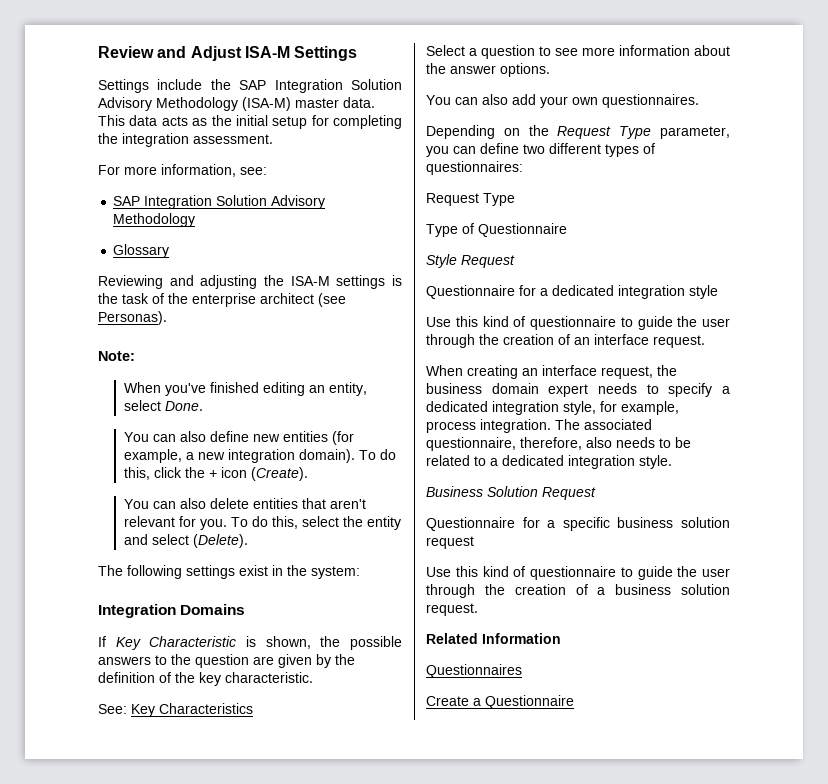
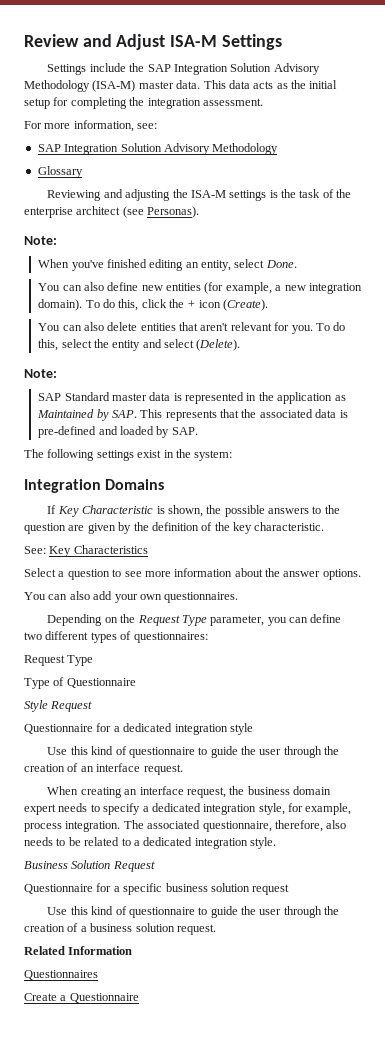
  To do this, select the entity and select (Delete).
+ Note:
+ SAP Standard master data is represented in the application as Maintained by SAP. This represents that the associated data is pre-defined and loaded by SAP.

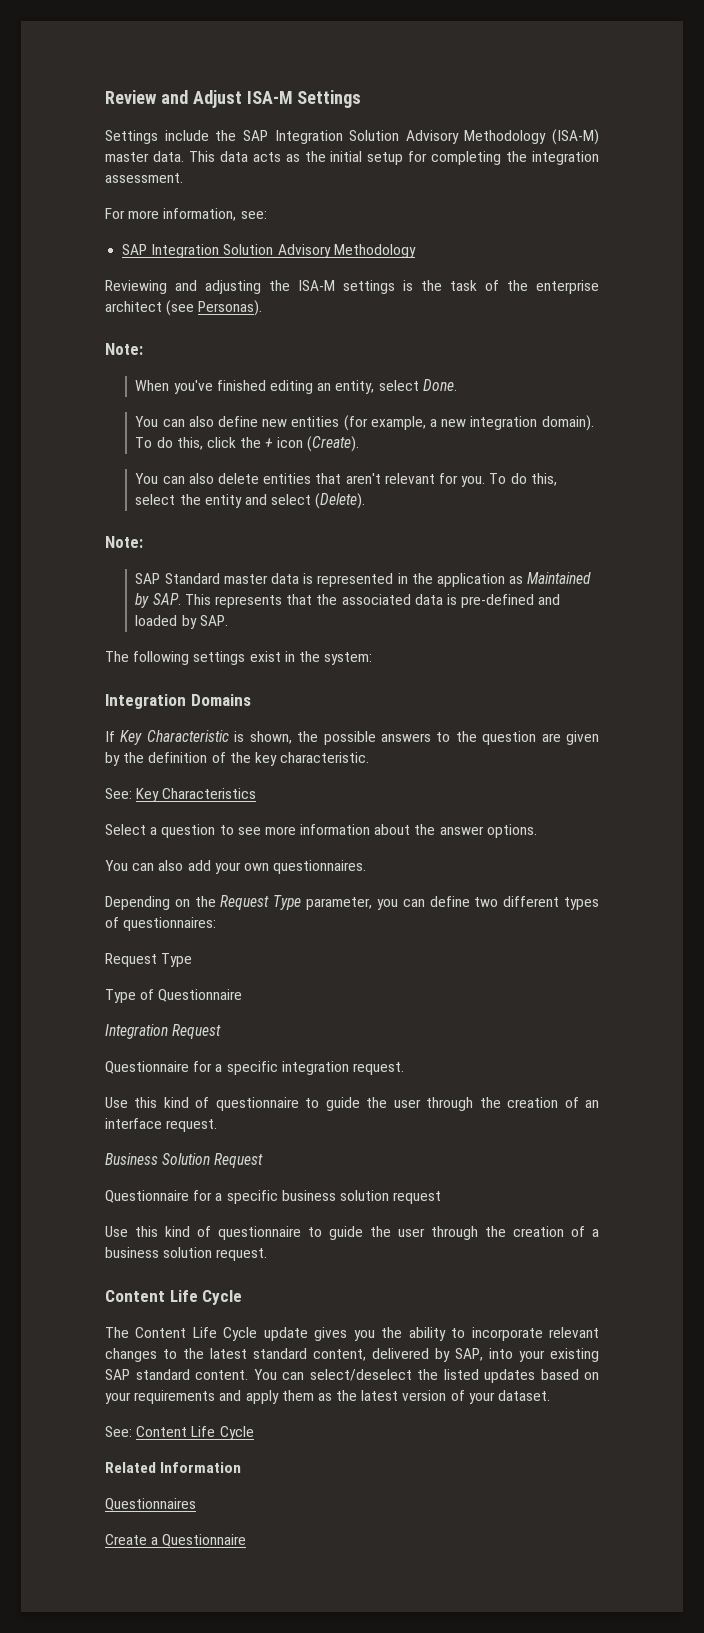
- Glossary
- Style Request
- Questionnaire for a dedicated integration style
+ Integration Request
+ Questionnaire for a specific integration request.
- When creating an interface request, the business domain expert needs to specify a dedicated integration style, for example, process integration. The associated questionnaire, therefore, also needs to be related to a dedicated integration style.
  Use this kind of questionnaire to guide the user through the creation of a business solution request.
+ Content Life Cycle
+ The Content Life Cycle update gives you the ability to incorporate relevant changes to the latest standard content, delivered by SAP, into your existing SAP standard content. You can select/deselect the listed updates based on your requirements and apply them as the latest version of your dataset.
+ See: Content Life Cycle

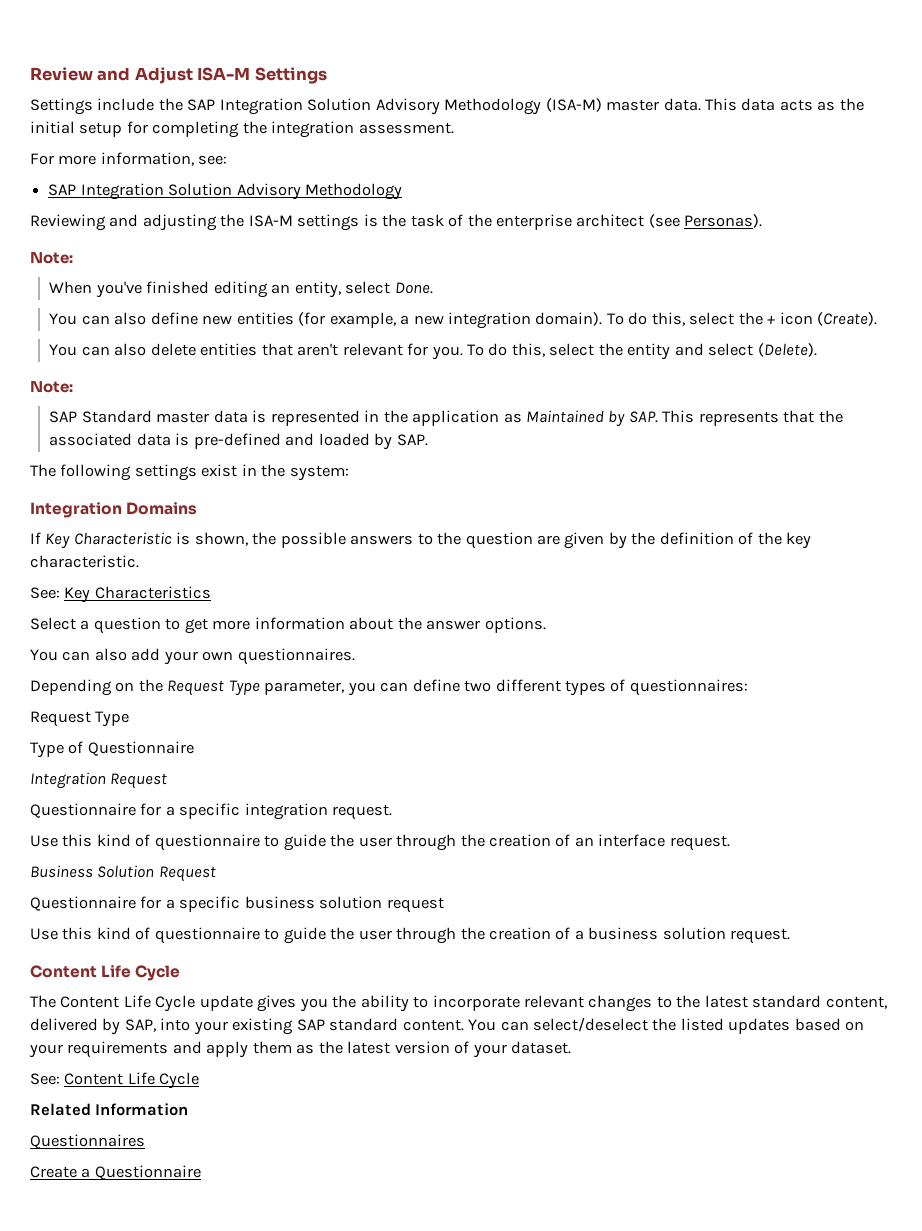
- To do this, click the + icon (Create).
+ To do this, select the + icon (Create).
- Select a question to see more information about the answer options.
+ Select a question to get more information about the answer options.

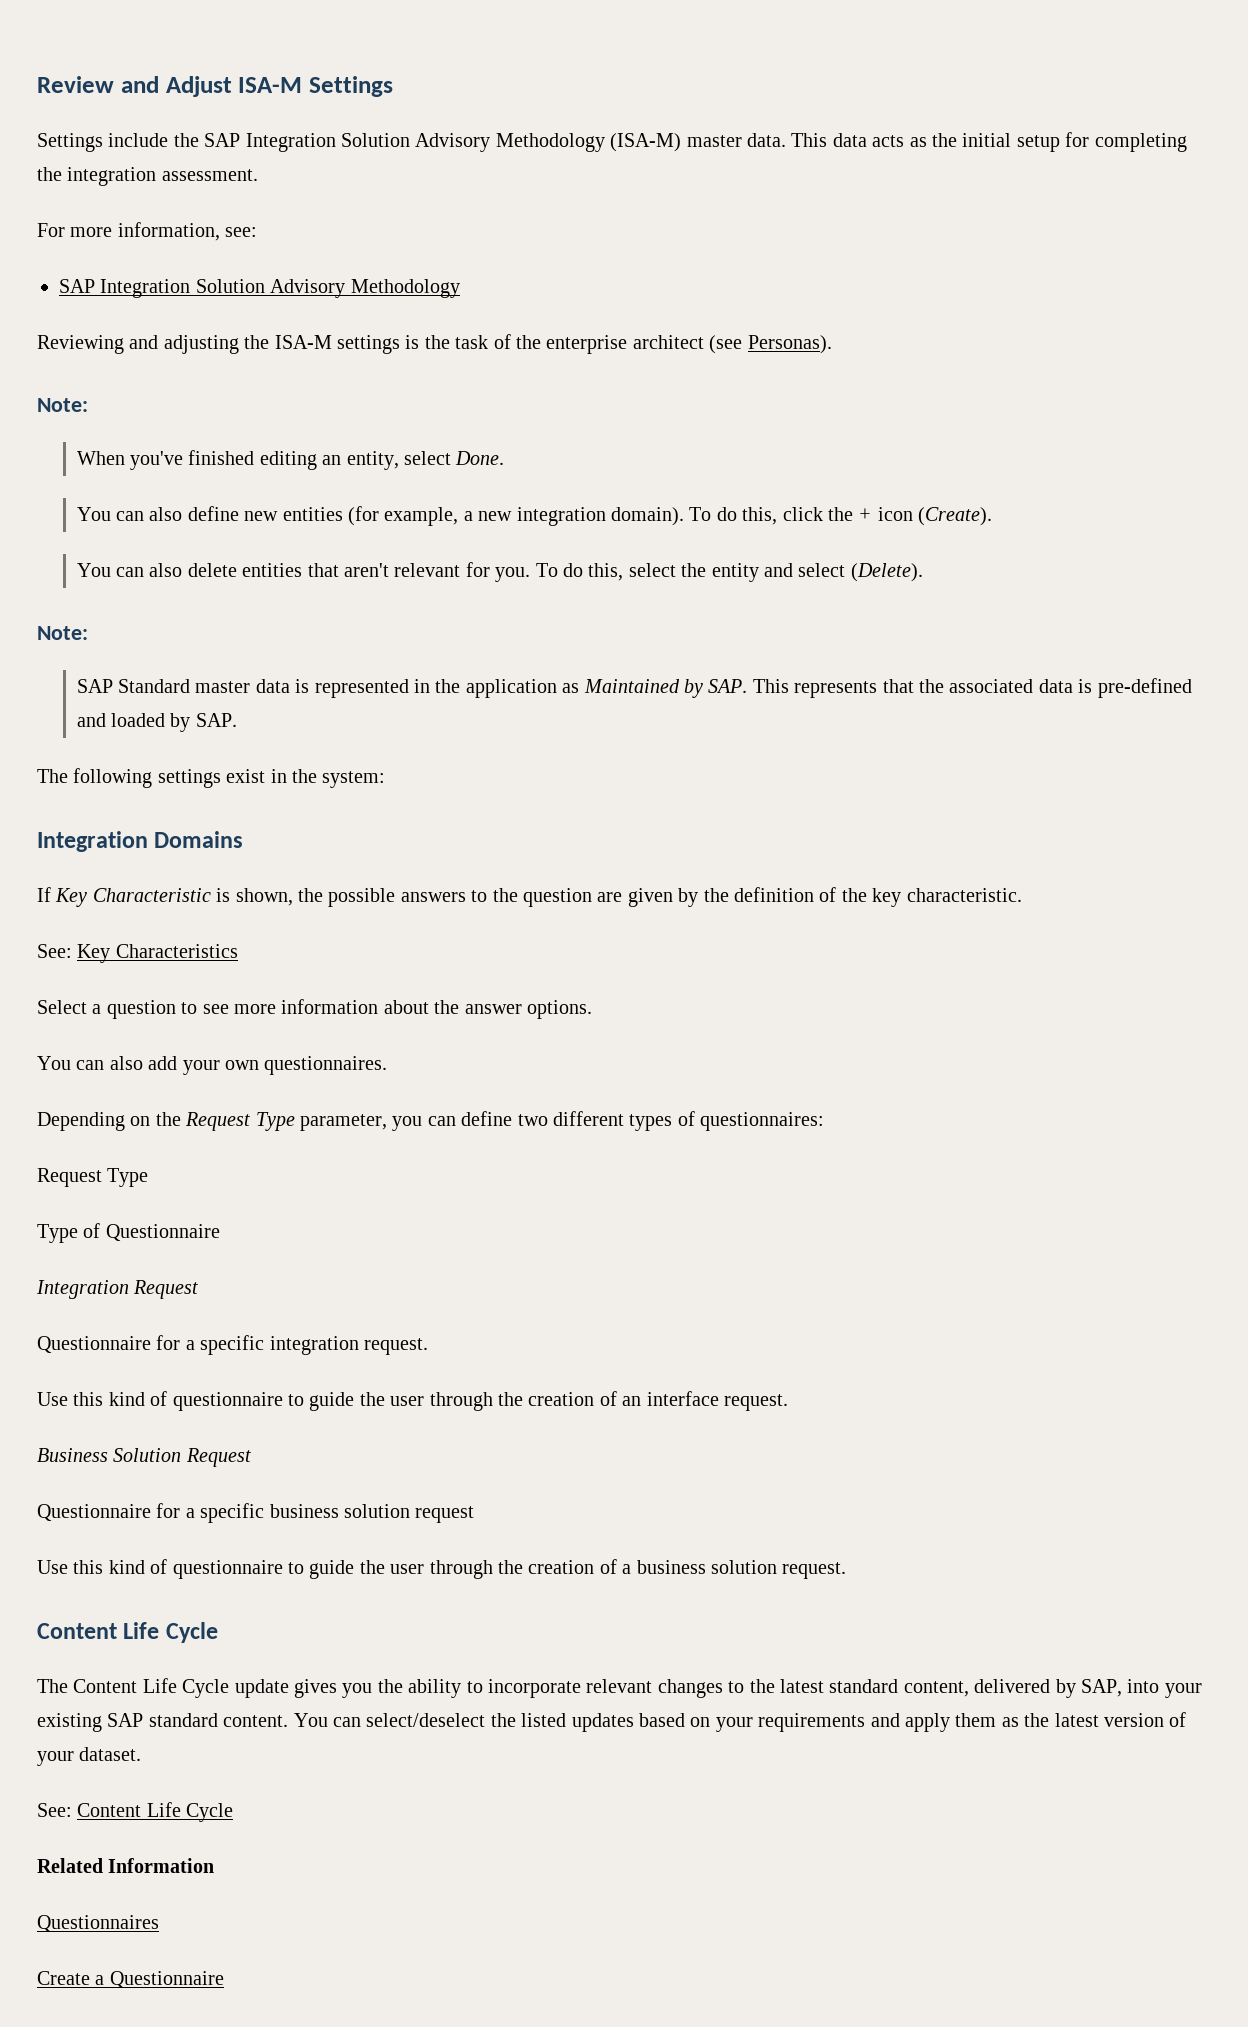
- To do this, select the + icon (Create).
+ To do this, click the + icon (Create).
- Select a question to get more information about the answer options.
+ Select a question to see more information about the answer options.

